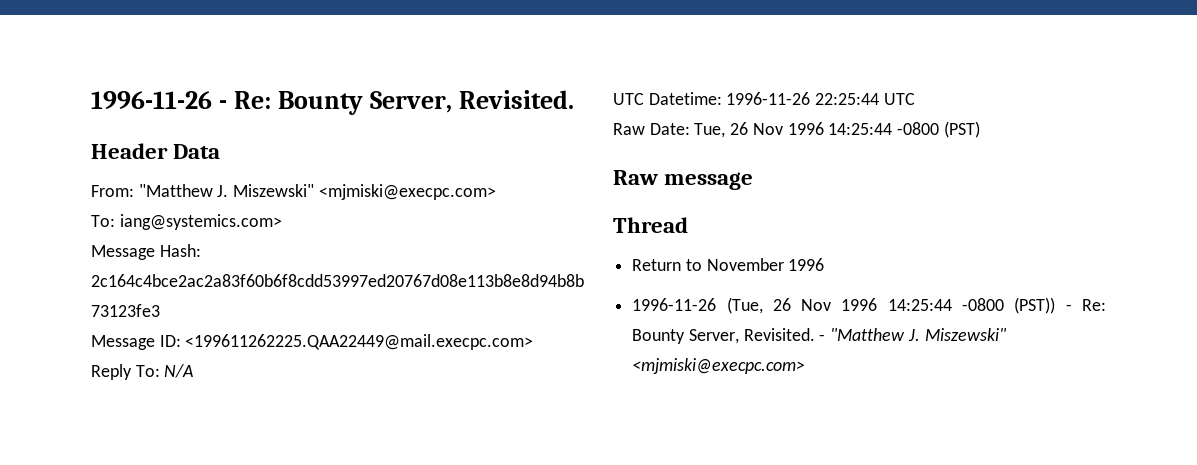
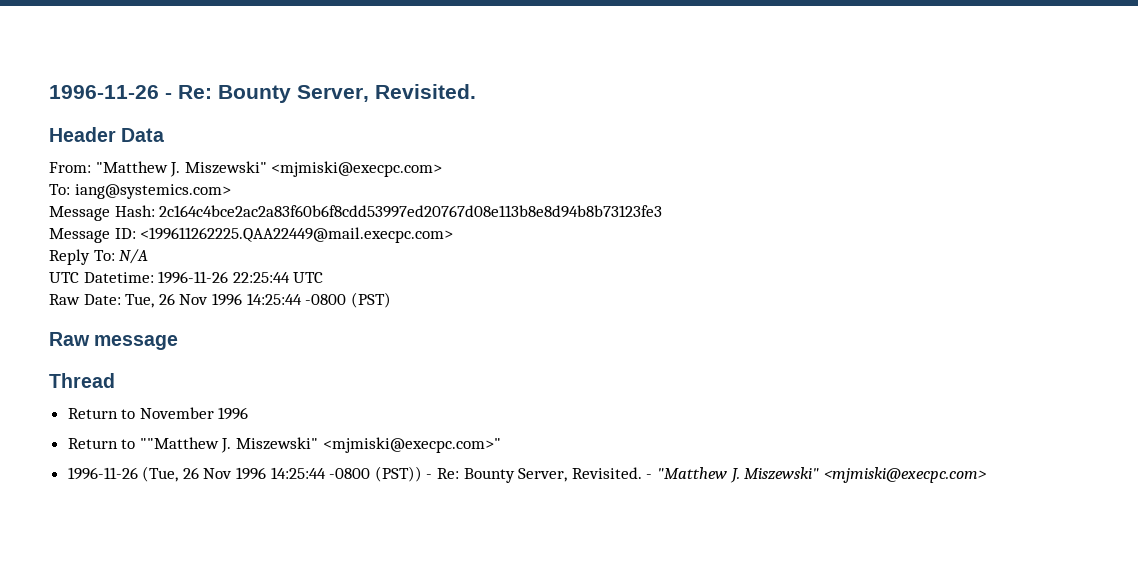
+ Return to ""Matthew J. Miszewski" <mjmiski@execpc.com>"

